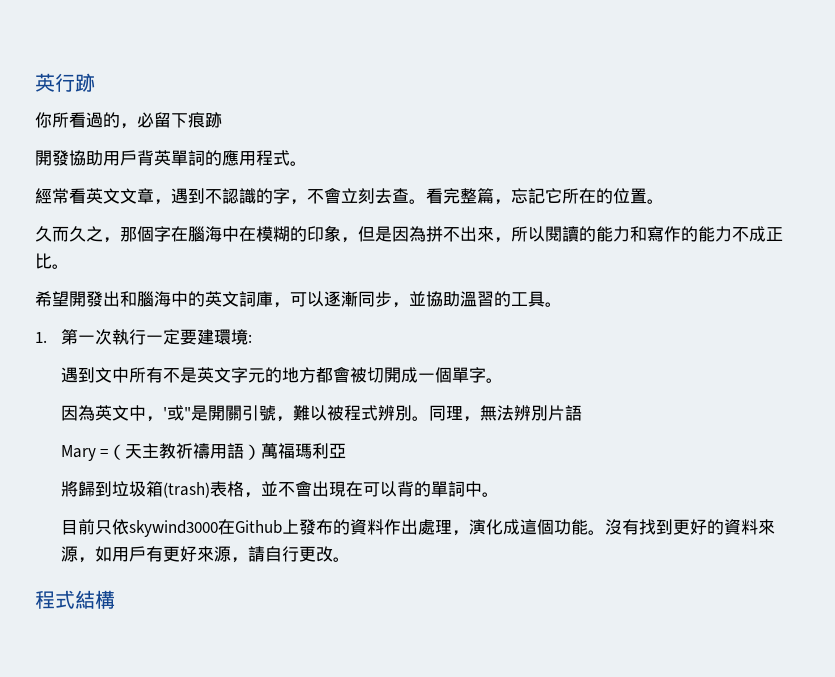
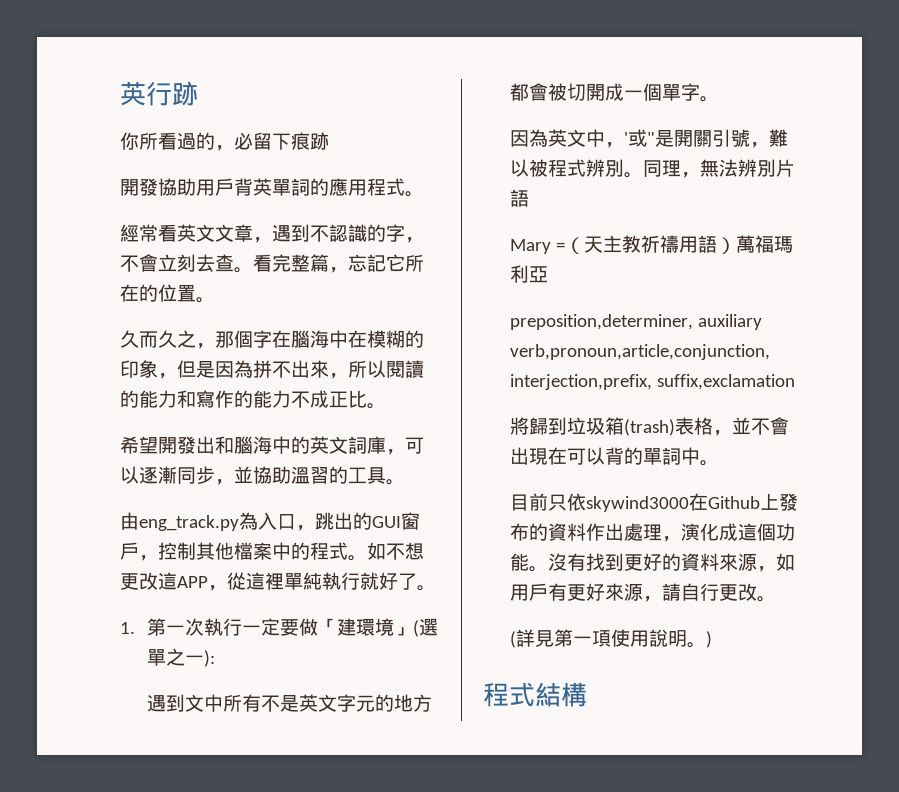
+ 由eng_track.py為入口，跳出的GUI窗戶，控制其他檔案中的程式。如不想更改這APP，從這裡單純執行就好了。
- 1.第一次執行一定要建環境:
+ 1.第一次執行一定要做「建環境」(選單之一):
+ preposition,determiner, auxiliary verb,pronoun,article,conjunction, interjection,prefix, suffix,exclamation
+ (詳見第一項使用說明。)

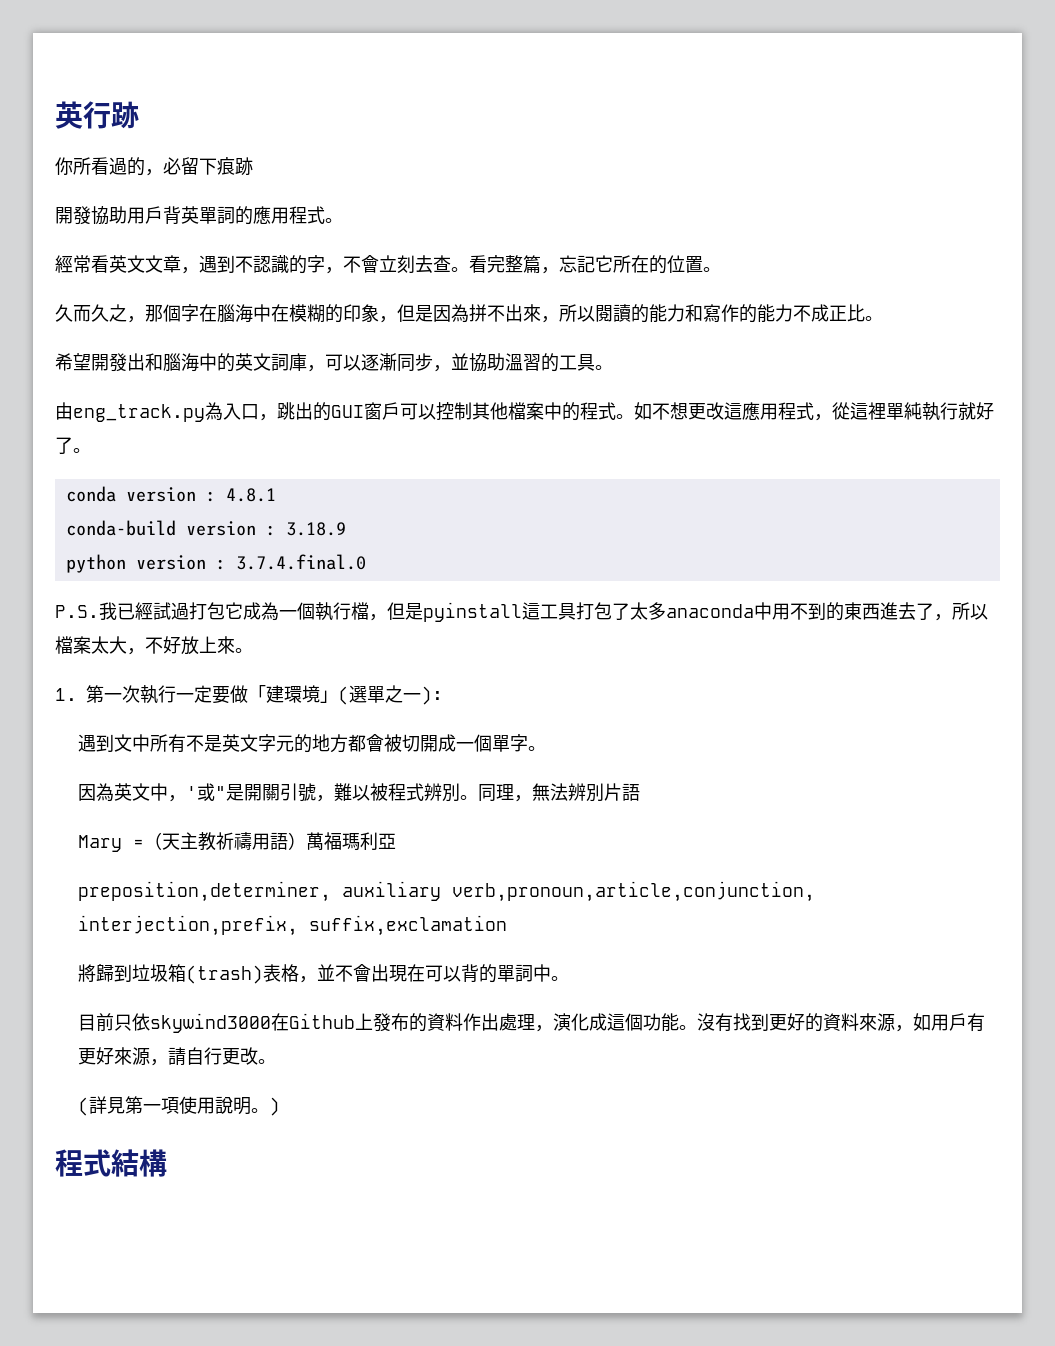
- 由eng_track.py為入口，跳出的GUI窗戶，控制其他檔案中的程式。
+ 由eng_track.py為入口，跳出的GUI窗戶可以控制其他檔案中的程式。
- 如不想更改這APP，從這裡單純執行就好了。
+ 如不想更改這應用程式，從這裡單純執行就好了。
+ conda version : 4.8.1
+ conda-build version : 3.18.9
+ python version : 3.7.4.final.0
+ P.S.我已經試過打包它成為一個執行檔，但是pyinstall這工具打包了太多anaconda中用不到的東西進去了，所以檔案太大，不好放上來。

